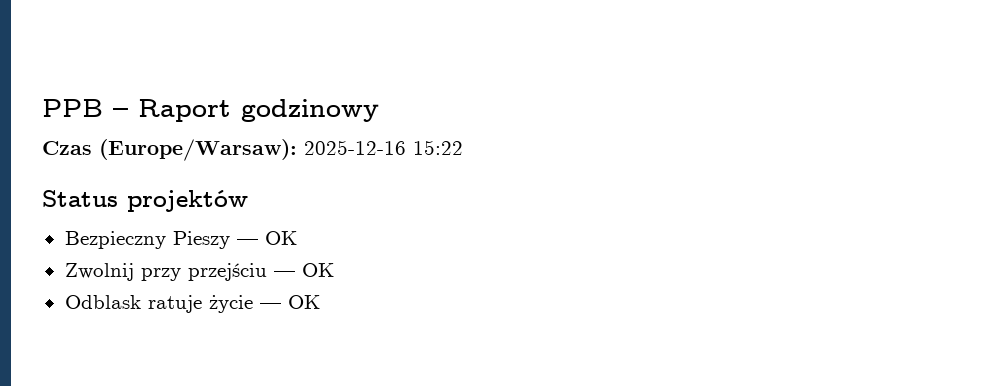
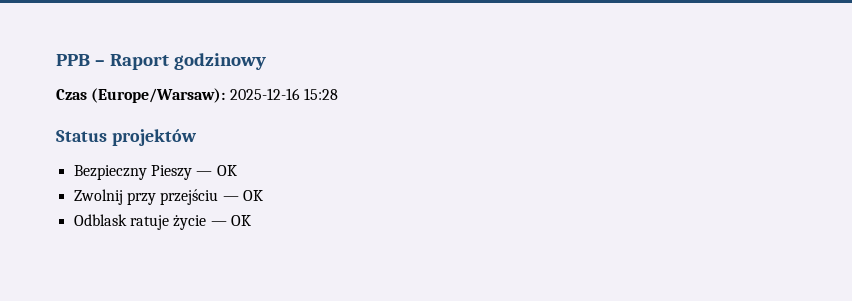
- Czas (Europe/Warsaw): 2025-12-16 15:22
+ Czas (Europe/Warsaw): 2025-12-16 15:28

